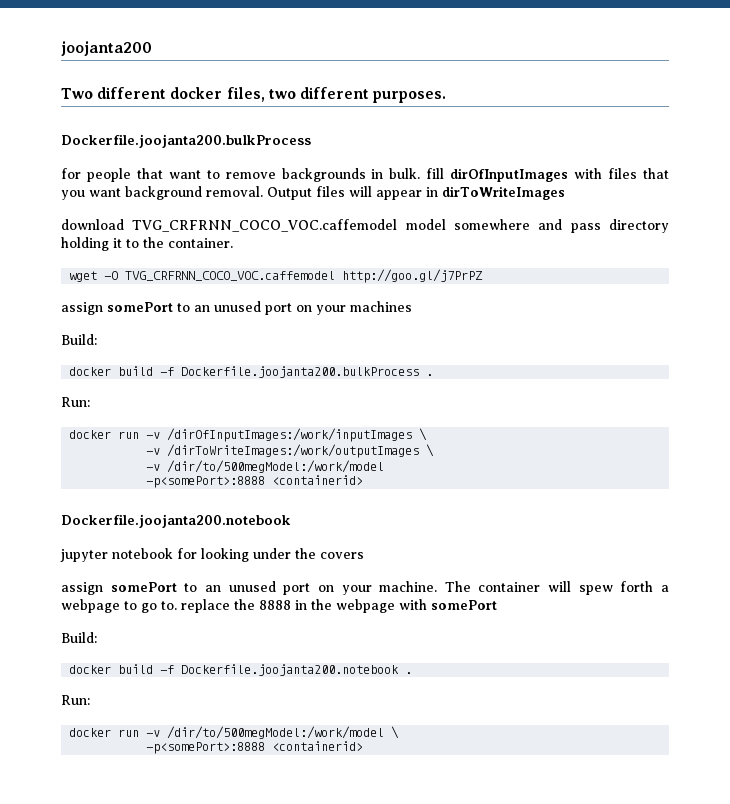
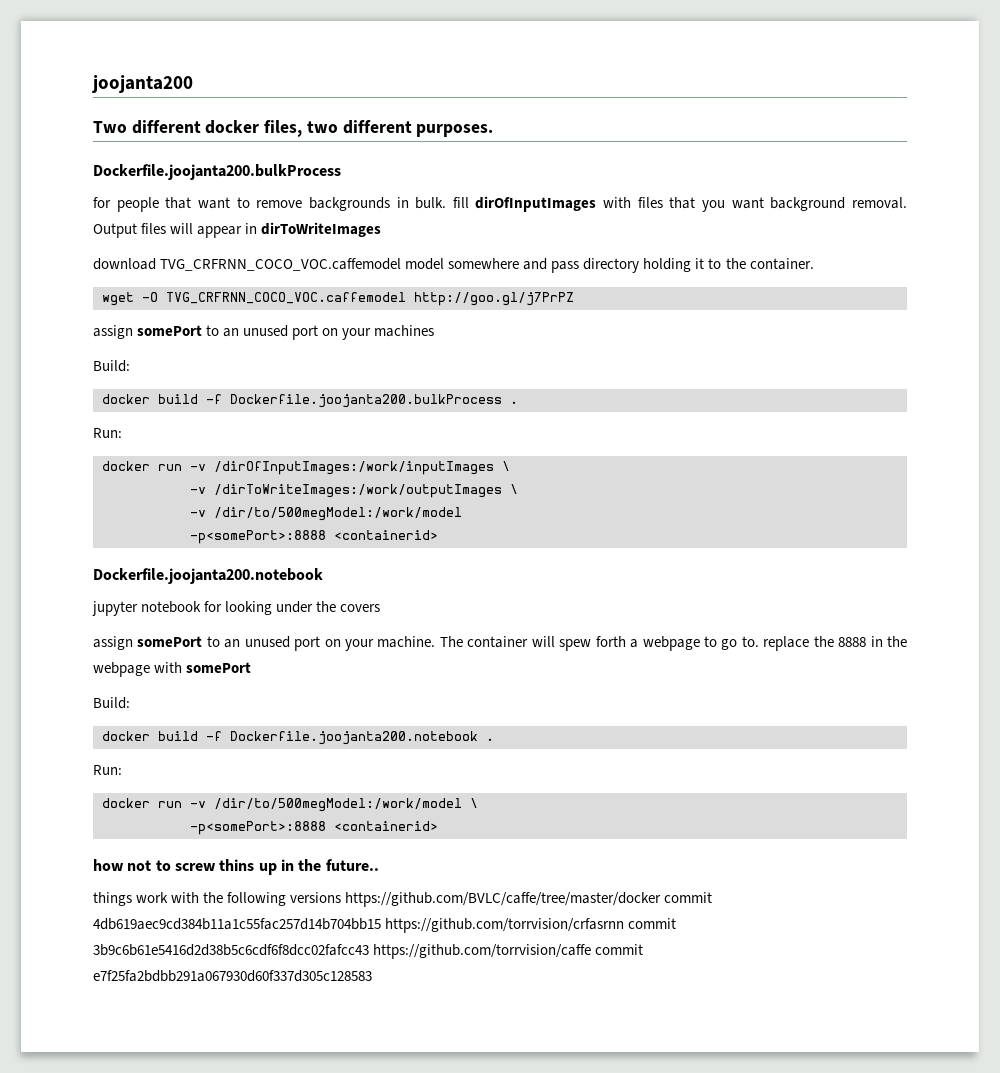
+ how not to screw thins up in the future..
+ things work with the following versions https://github.com/BVLC/caffe/tree/master/docker commit 4db619aec9cd384b11a1c55fac257d14b704bb15 https://github.com/torrvision/crfasrnn commit 3b9c6b61e5416d2d38b5c6cdf6f8dcc02fafcc43 https://github.com/torrvision/caffe commit e7f25fa2bdbb291a067930d60f337d305c128583

